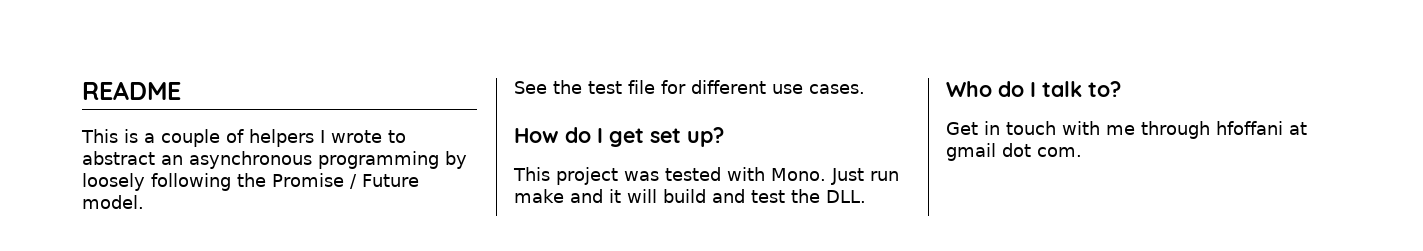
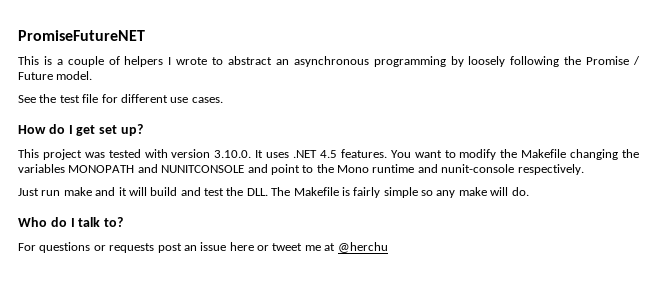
- README
+ PromiseFutureNET
- This project was tested with Mono. Just run make and it will build and test the DLL.
+ This project was tested with version 3.10.0. It uses .NET 4.5 features. You want to modify the Makefile changing the variables MONOPATH and NUNITCONSOLE and point to the Mono runtime and nunit-console respectively.
+ Just run make and it will build and test the DLL. The Makefile is fairly simple so any make will do.
- Get in touch with me through hfoffani at gmail dot com.
+ For questions or requests post an issue here or tweet me at @herchu

